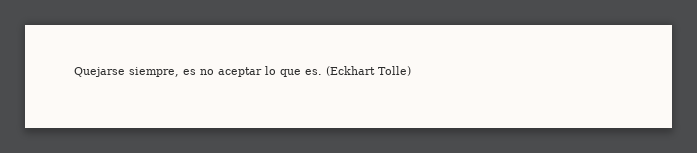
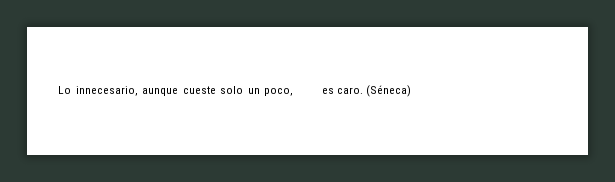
- Quejarse siempre, es no aceptar lo que es. (Eckhart Tolle)
+ Lo innecesario, aunque cueste solo un poco, es caro. (Séneca)

